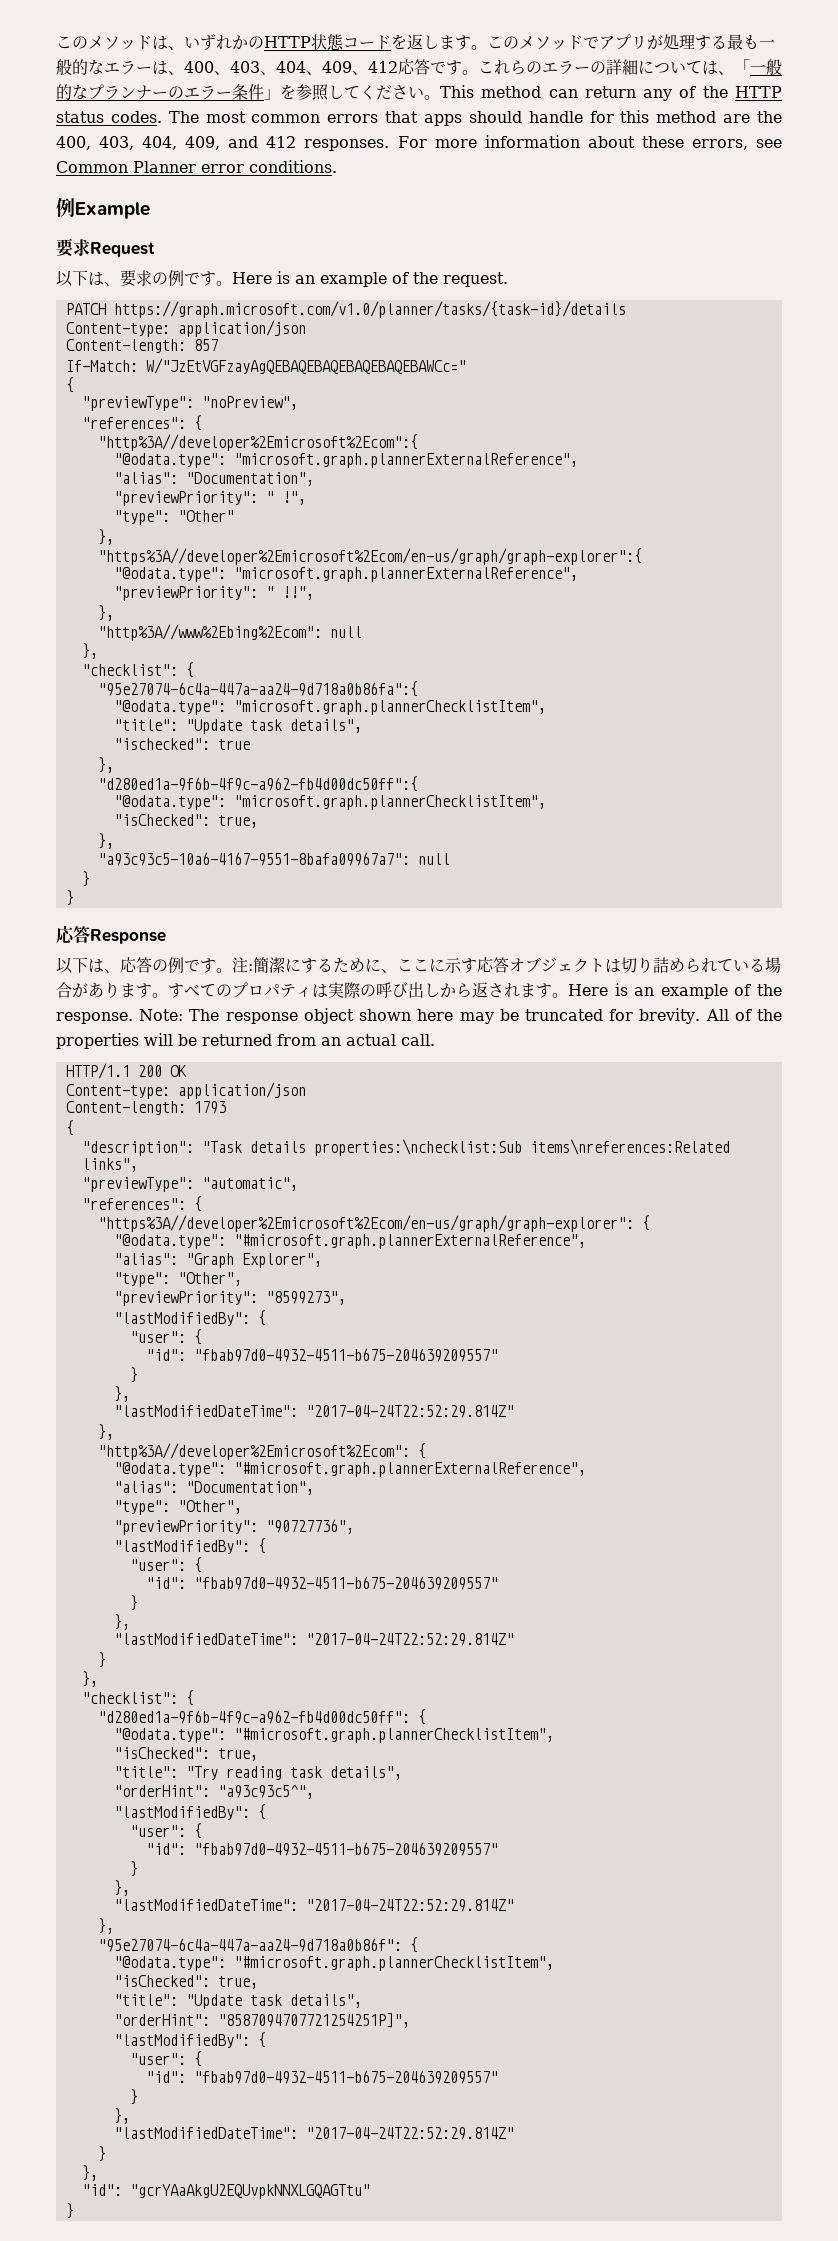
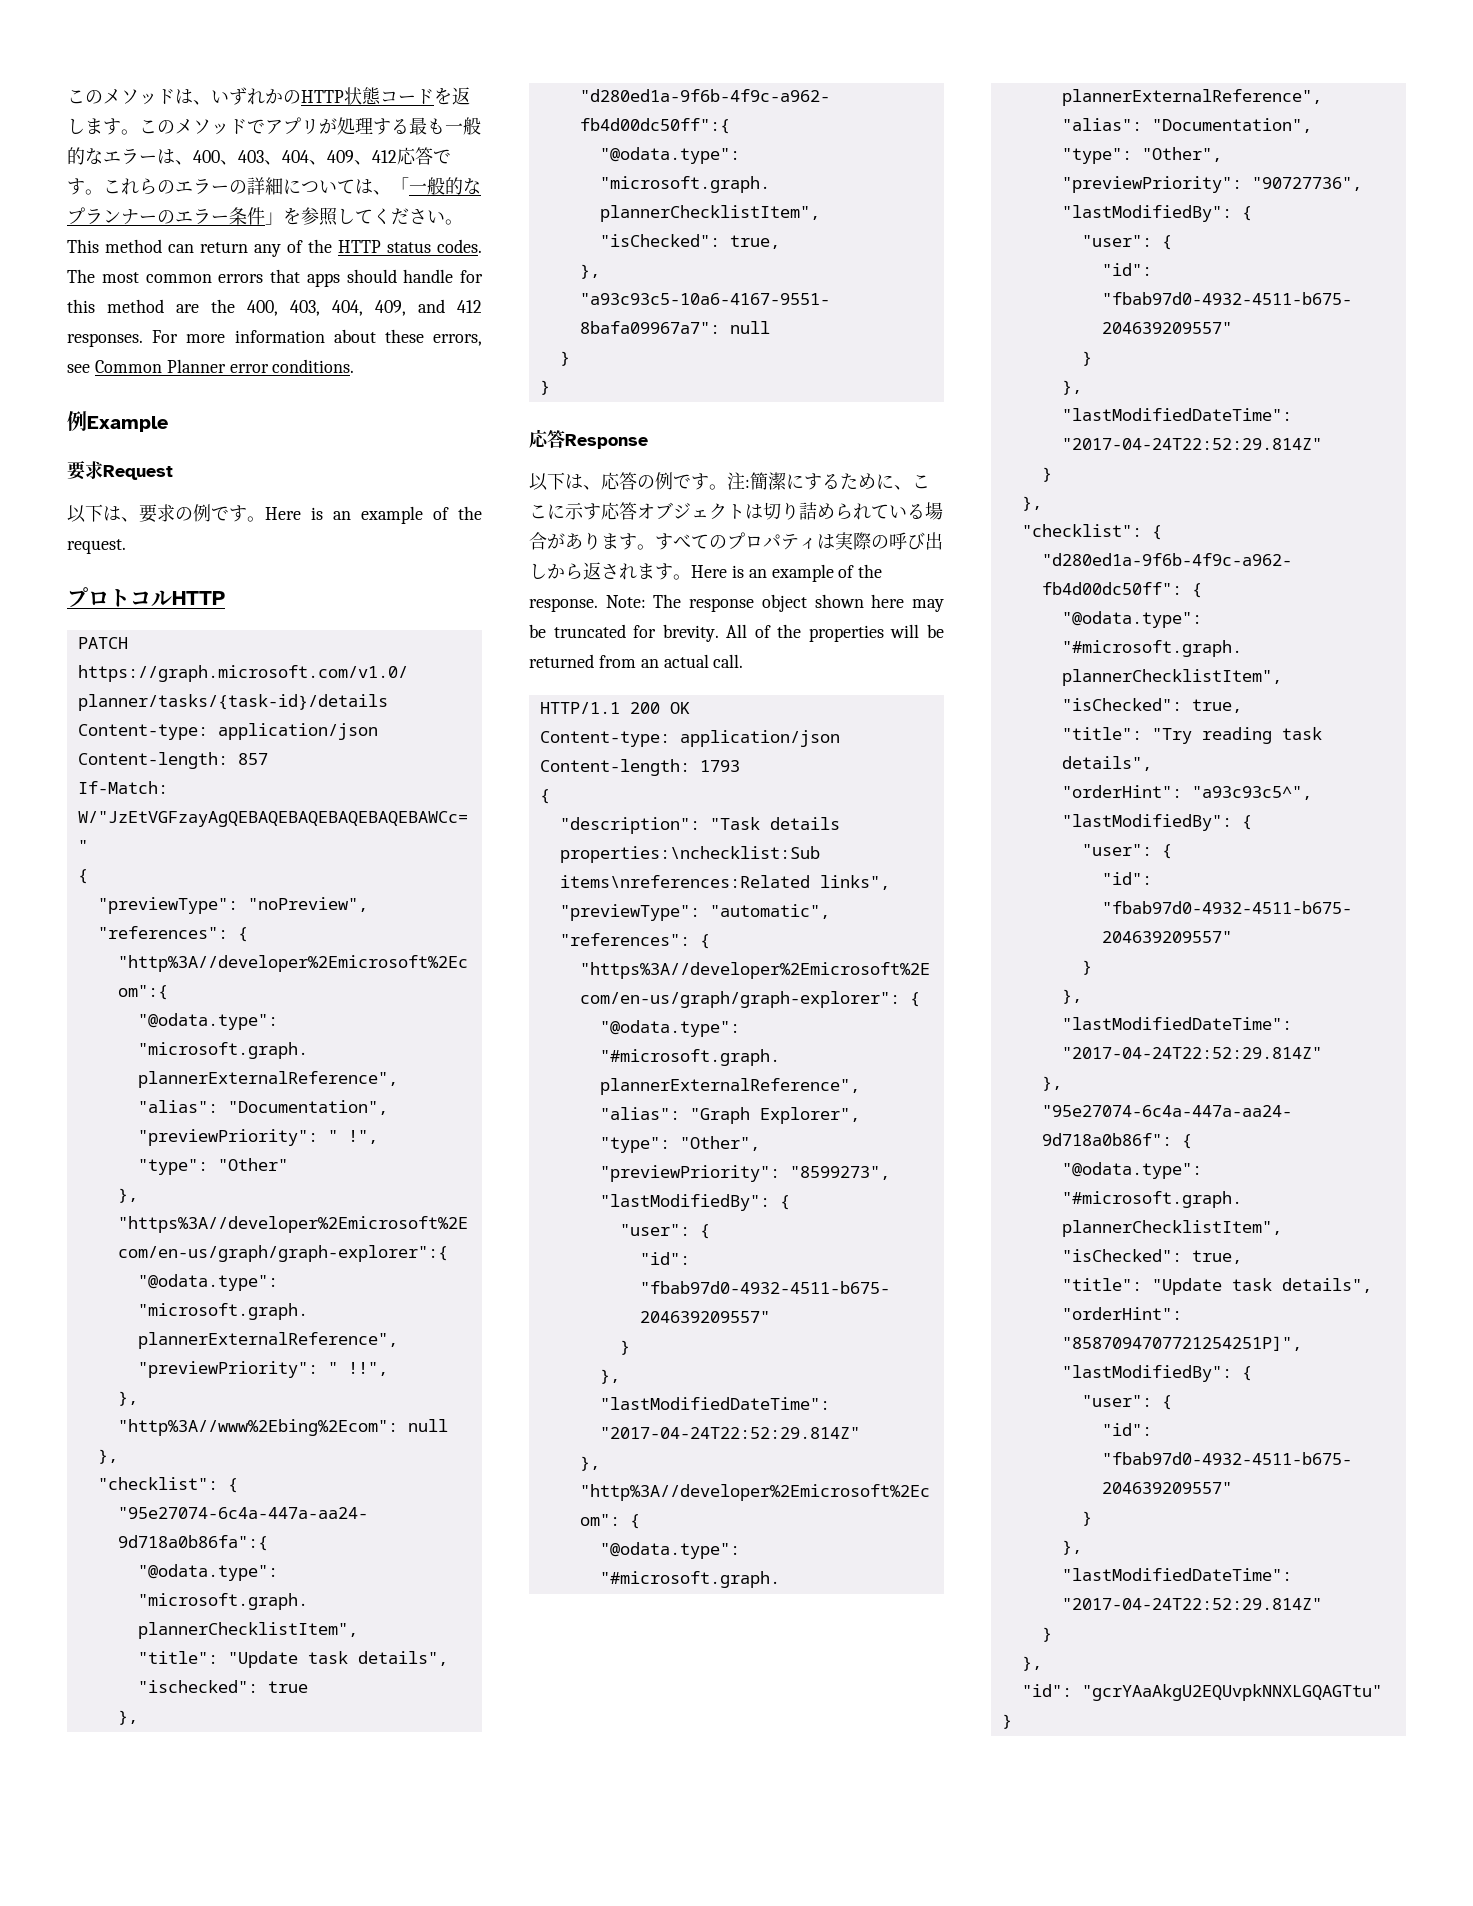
+ プロトコルHTTP

